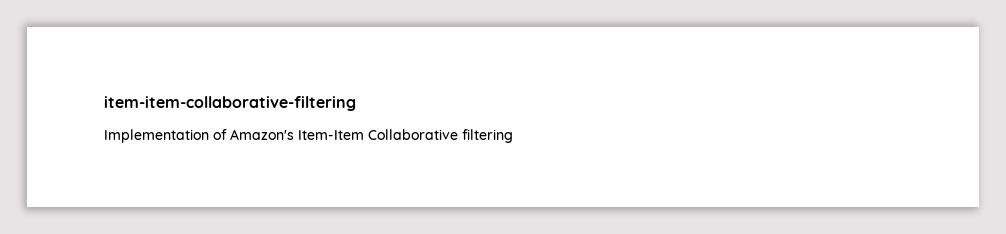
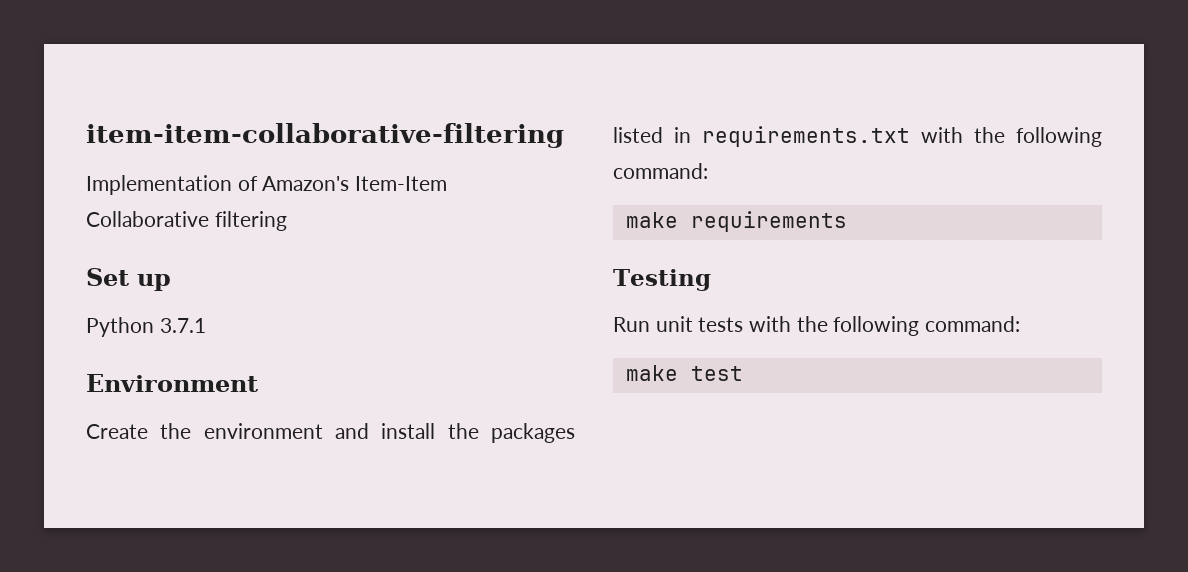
+ Set up
+ Python 3.7.1
+ Environment
+ Create the environment and install the packages listed in requirements.txt with the following command:
+ make requirements
+ Testing
+ Run unit tests with the following command:
+ make test

